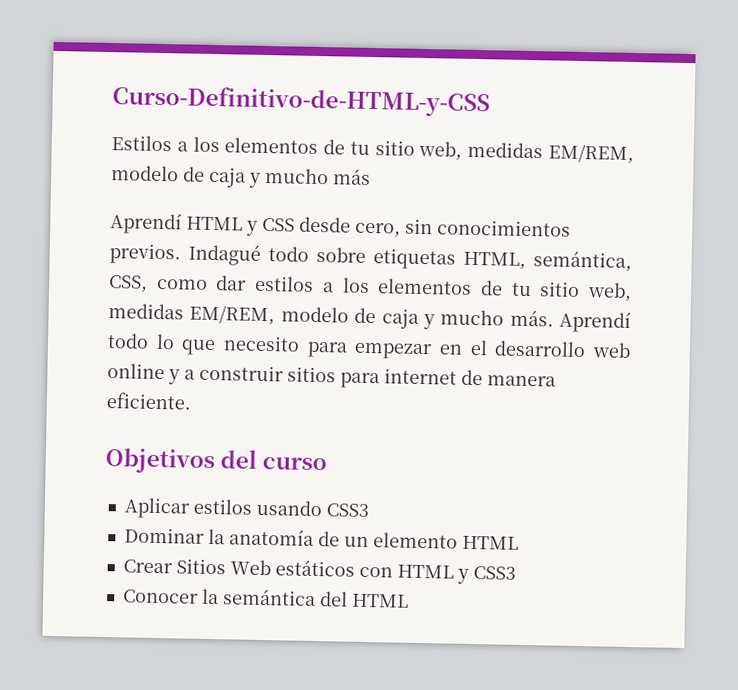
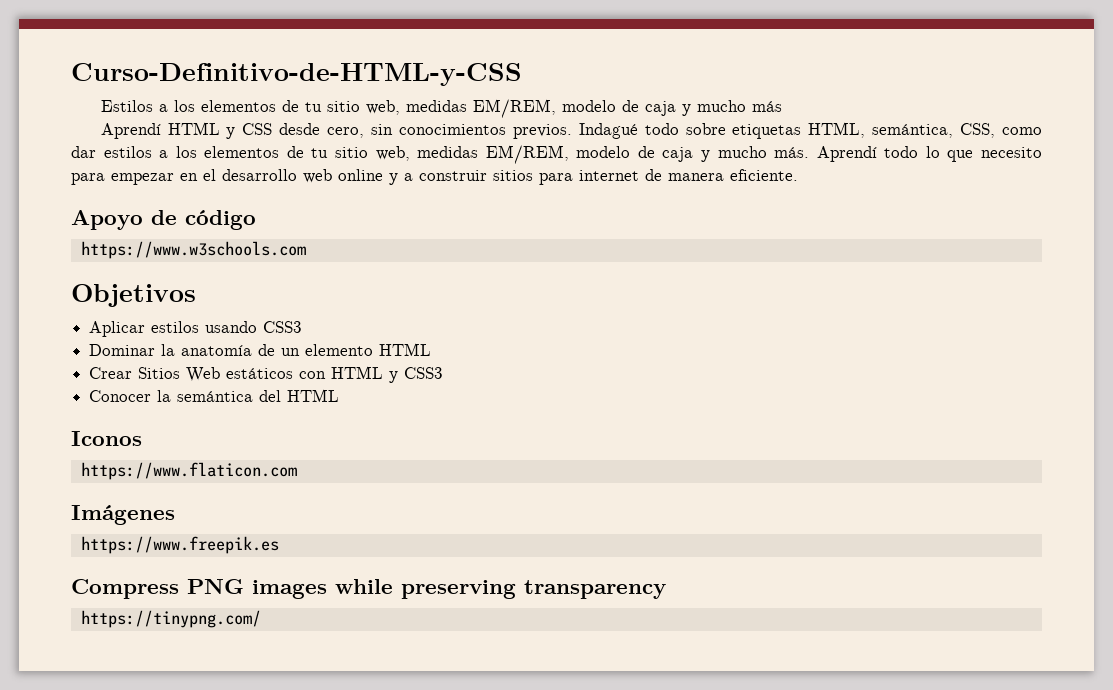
+ Apoyo de código
+ https://www.w3schools.com
- Objetivos del curso
+ Objetivos
+ Iconos
+ https://www.flaticon.com
+ Imágenes
+ https://www.freepik.es
+ Compress PNG images while preserving transparency
+ https://tinypng.com/

